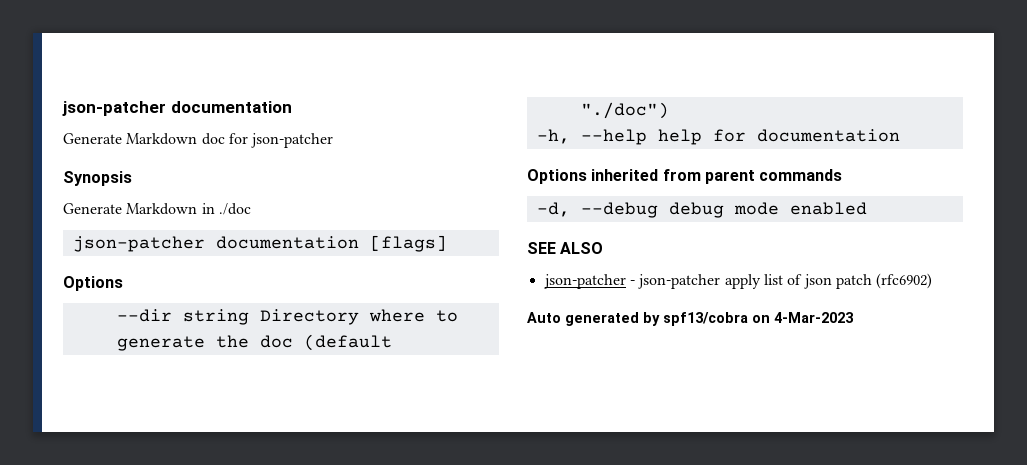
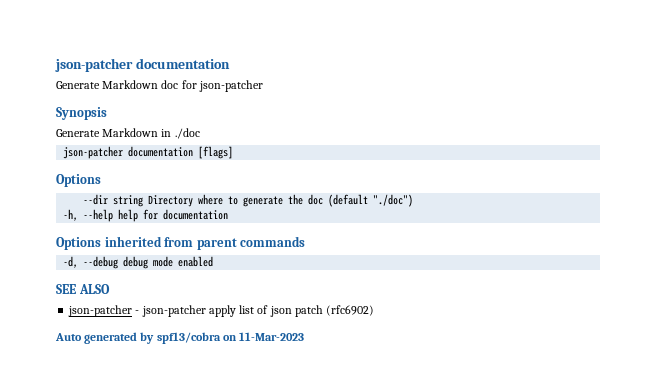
- Auto generated by spf13/cobra on 4-Mar-2023
+ Auto generated by spf13/cobra on 11-Mar-2023

